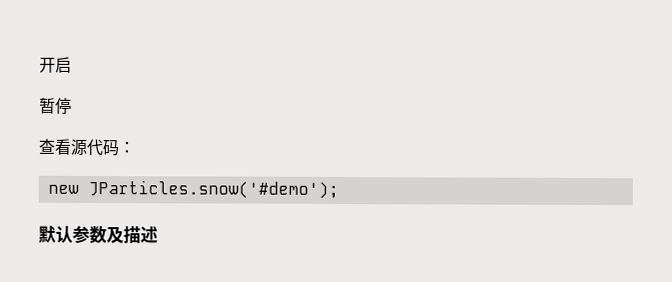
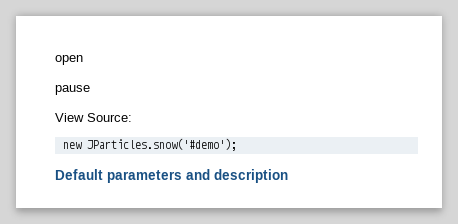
- 开启
- 暂停
- 查看源代码：
+ open
+ pause
+ View Source:
  new JParticles.snow('#demo');
- 默认参数及描述
+ Default parameters and description

